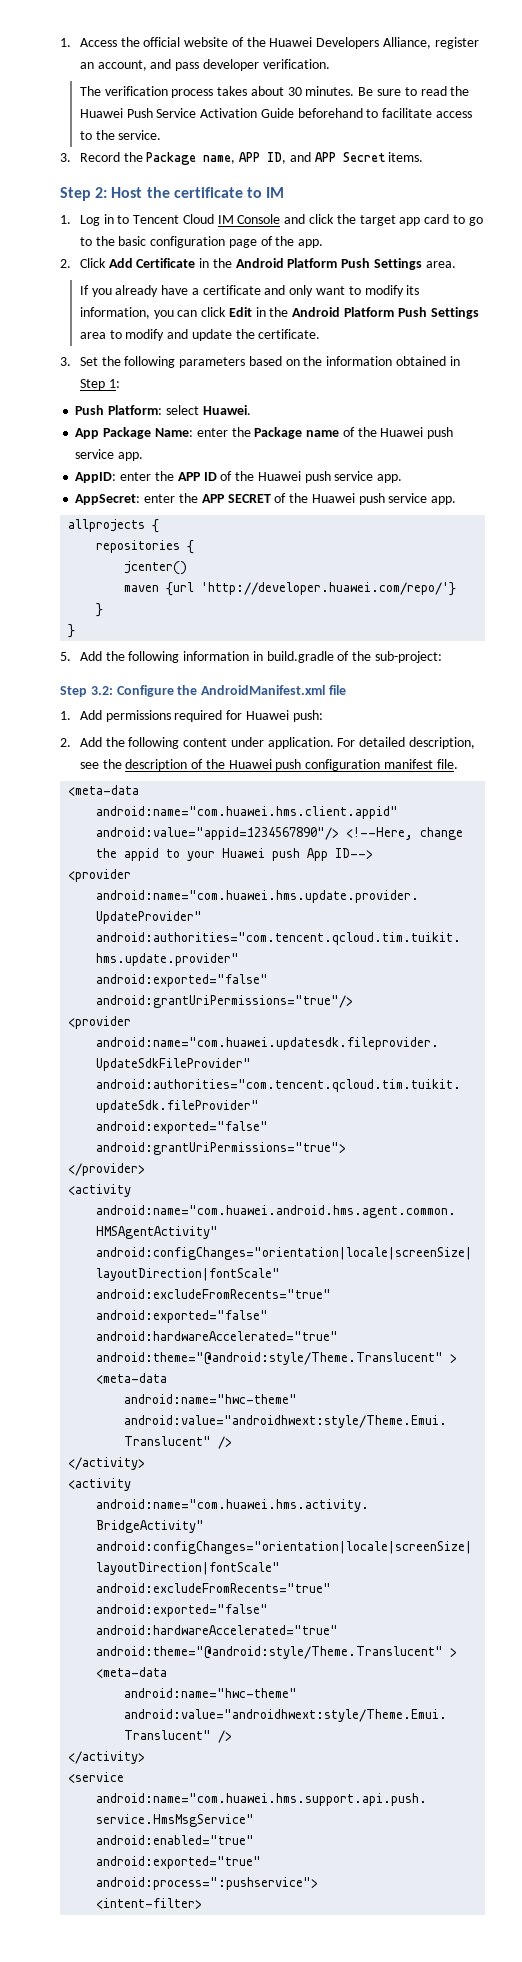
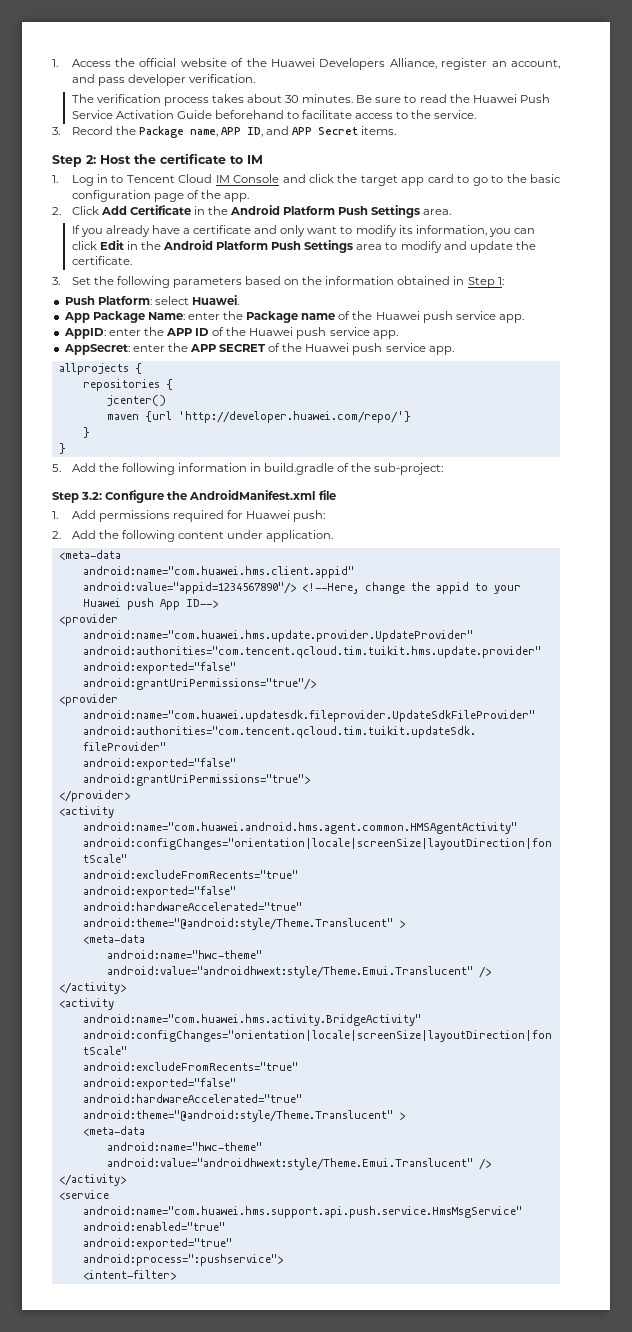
- For detailed description, see the description of the Huawei push configuration manifest file.

